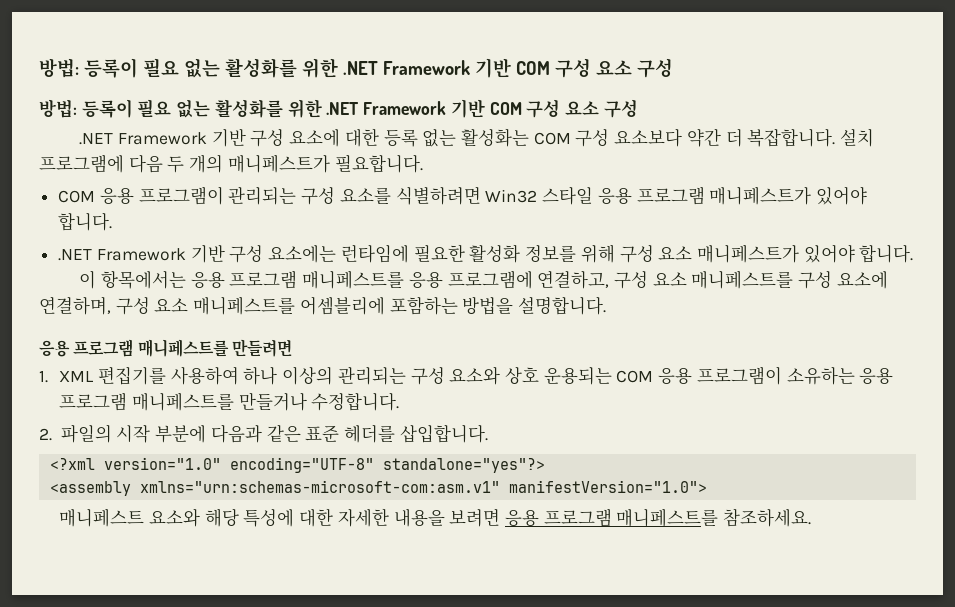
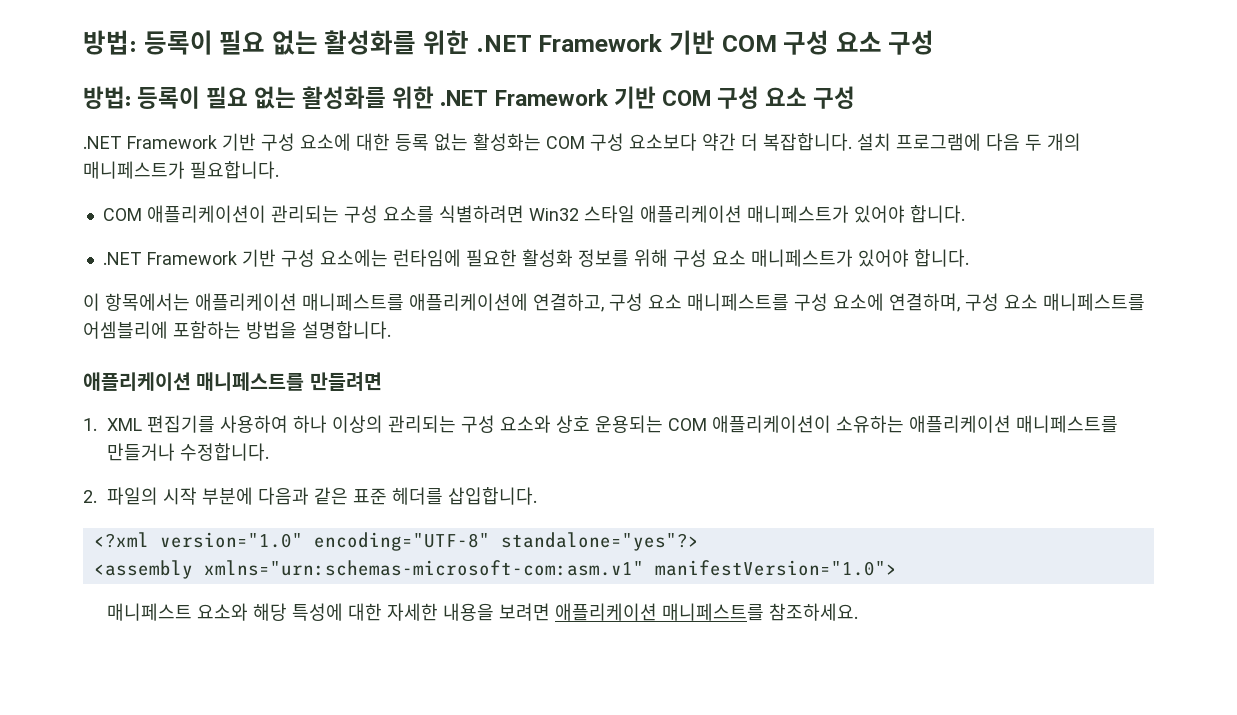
- COM 응용 프로그램이 관리되는 구성 요소를 식별하려면 Win32 스타일 응용 프로그램 매니페스트가 있어야 합니다.
+ COM 애플리케이션이 관리되는 구성 요소를 식별하려면 Win32 스타일 애플리케이션 매니페스트가 있어야 합니다.
- 이 항목에서는 응용 프로그램 매니페스트를 응용 프로그램에 연결하고, 구성 요소 매니페스트를 구성 요소에 연결하며, 구성 요소 매니페스트를 어셈블리에 포함하는 방법을 설명합니다.
+ 이 항목에서는 애플리케이션 매니페스트를 애플리케이션에 연결하고, 구성 요소 매니페스트를 구성 요소에 연결하며, 구성 요소 매니페스트를 어셈블리에 포함하는 방법을 설명합니다.
- 응용 프로그램 매니페스트를 만들려면
+ 애플리케이션 매니페스트를 만들려면
- 1. XML 편집기를 사용하여 하나 이상의 관리되는 구성 요소와 상호 운용되는 COM 응용 프로그램이 소유하는 응용 프로그램 매니페스트를 만들거나 수정합니다.
+ 1. XML 편집기를 사용하여 하나 이상의 관리되는 구성 요소와 상호 운용되는 COM 애플리케이션이 소유하는 애플리케이션 매니페스트를 만들거나 수정합니다.
- 매니페스트 요소와 해당 특성에 대한 자세한 내용을 보려면 응용 프로그램 매니페스트를 참조하세요.
+ 매니페스트 요소와 해당 특성에 대한 자세한 내용을 보려면 애플리케이션 매니페스트를 참조하세요.

